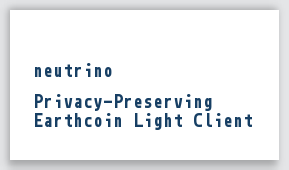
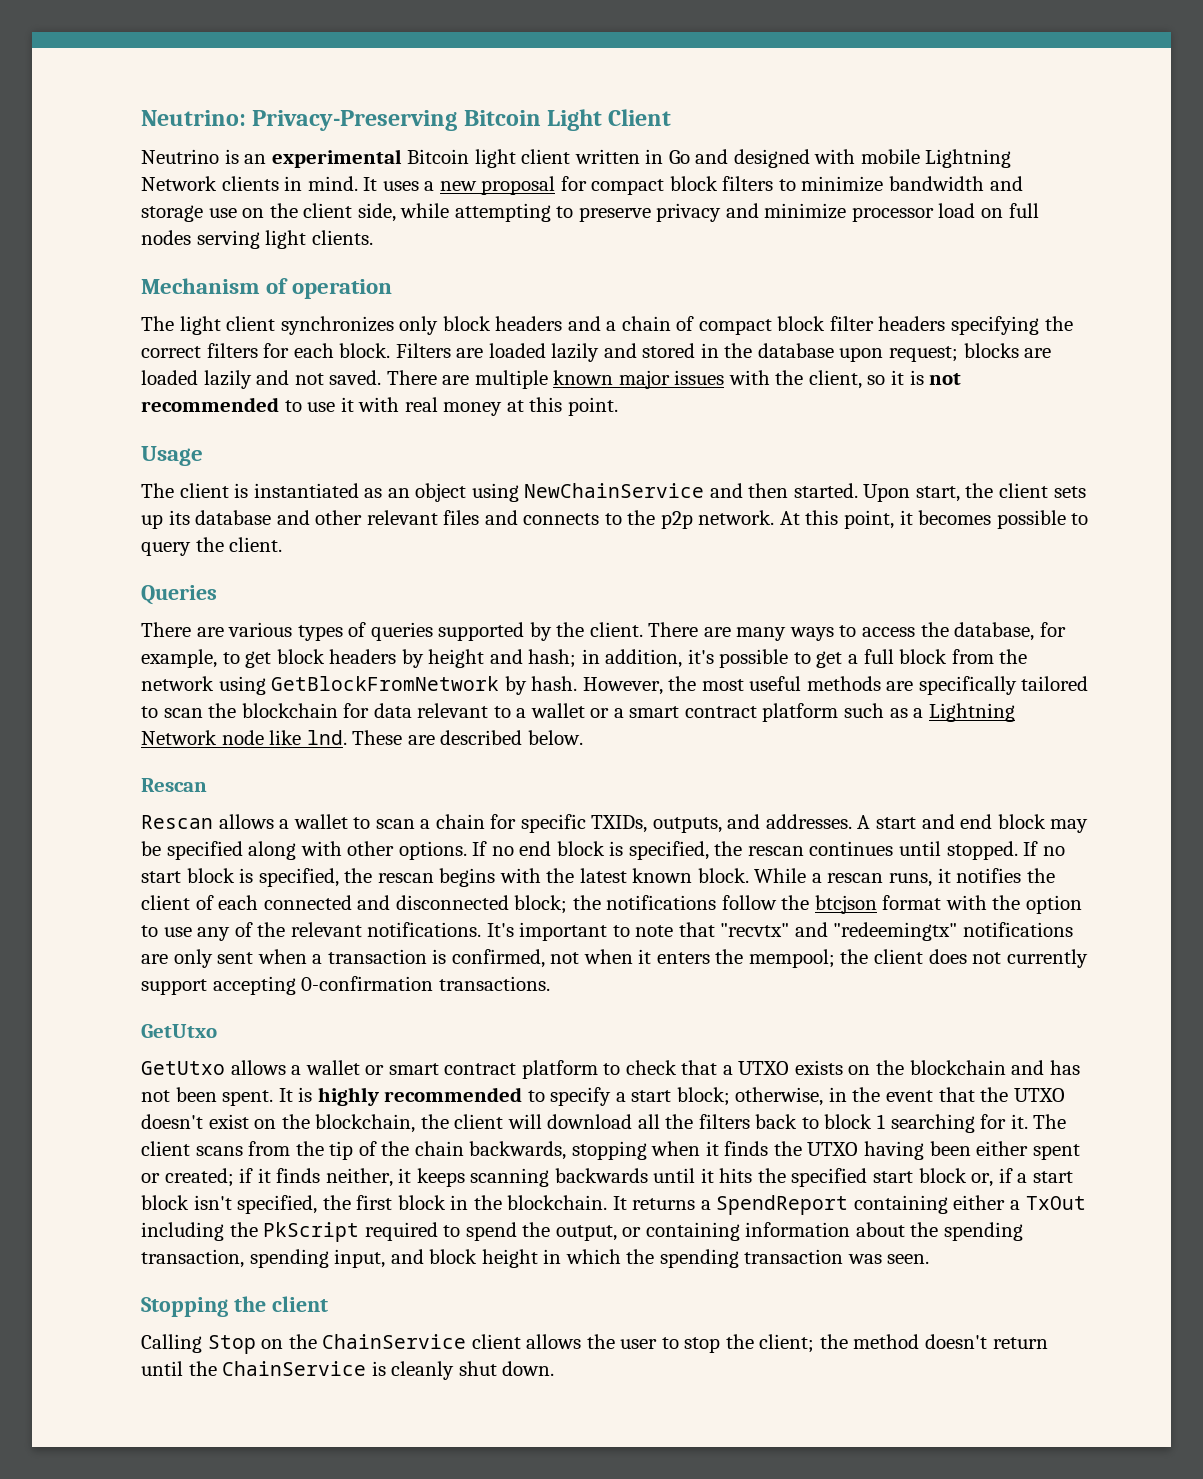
- neutrino
- Privacy-Preserving Earthcoin Light Client
+ Neutrino: Privacy-Preserving Bitcoin Light Client
+ Neutrino is an experimental Bitcoin light client written in Go and designed with mobile Lightning Network clients in mind. It uses a new proposal for compact block filters to minimize bandwidth and storage use on the client side, while attempting to preserve privacy and minimize processor load on full nodes serving light clients.
+ Mechanism of operation
+ The light client synchronizes only block headers and a chain of compact block filter headers specifying the correct filters for each block. Filters are loaded lazily and stored in the database upon request; blocks are loaded lazily and not saved. There are multiple known major issues with the client, so it is not recommended to use it with real money at this point.
+ Usage
+ The client is instantiated as an object using NewChainService and then started. Upon start, the client sets up its database and other relevant files and connects to the p2p network. At this point, it becomes possible to query the client.
+ Queries
+ There are various types of queries supported by the client. There are many ways to access the database, for example, to get block headers by height and hash; in addition, it's possible to get a full block from the network using GetBlockFromNetwork by hash. However, the most useful methods are specifically tailored to scan the blockchain for data relevant to a wallet or a smart contract platform such as a Lightning Network node like lnd. These are described below.
+ Rescan
+ Rescan allows a wallet to scan a chain for specific TXIDs, outputs, and addresses. A start and end block may be specified along with other options. If no end block is specified, the rescan continues until stopped. If no start block is specified, the rescan begins with the latest known block. While a rescan runs, it notifies the client of each connected and disconnected block; the notifications follow the btcjson format with the option to use any of the relevant notifications. It's important to note that "recvtx" and "redeemingtx" notifications are only sent when a transaction is confirmed, not when it enters the mempool; the client does not currently support accepting 0-confirmation transactions.
+ GetUtxo
+ GetUtxo allows a wallet or smart contract platform to check that a UTXO exists on the blockchain and has not been spent. It is highly recommended to specify a start block; otherwise, in the event that the UTXO doesn't exist on the blockchain, the client will download all the filters back to block 1 searching for it. The client scans from the tip of the chain backwards, stopping when it finds the UTXO having been either spent or created; if it finds neither, it keeps scanning backwards until it hits the specified start block or, if a start block isn't specified, the first block in the blockchain. It returns a SpendReport containing either a TxOut including the PkScript required to spend the output, or containing information about the spending transaction, spending input, and block height in which the spending transaction was seen.
+ Stopping the client
+ Calling Stop on the ChainService client allows the user to stop the client; the method doesn't return until the ChainService is cleanly shut down.

